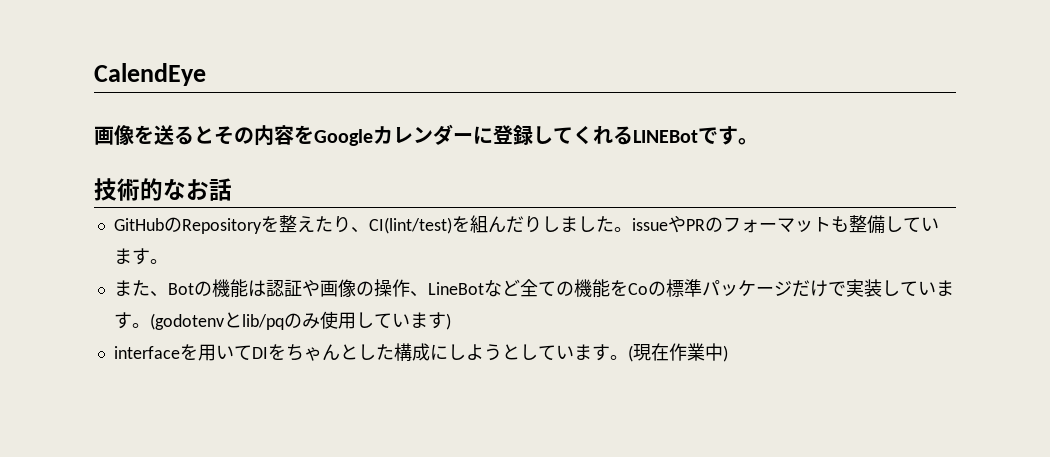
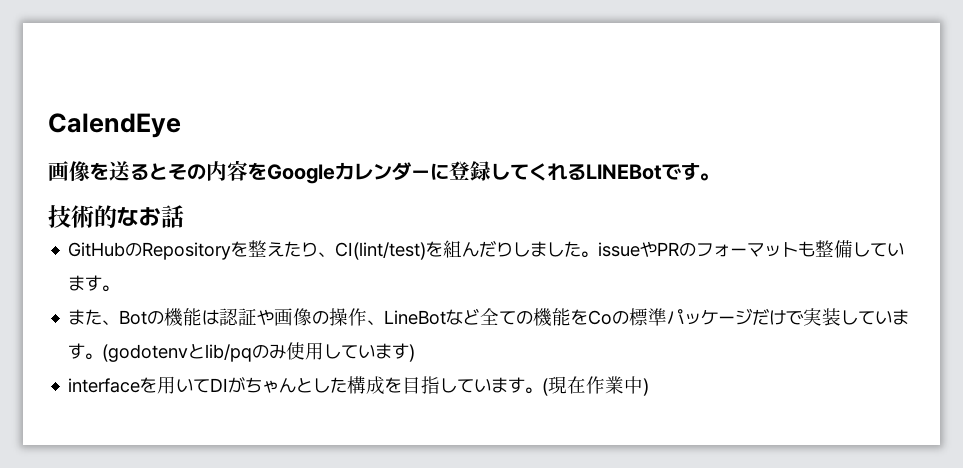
- interfaceを用いてDIをちゃんとした構成にしようとしています。
+ interfaceを用いてDIがちゃんとした構成を目指しています。

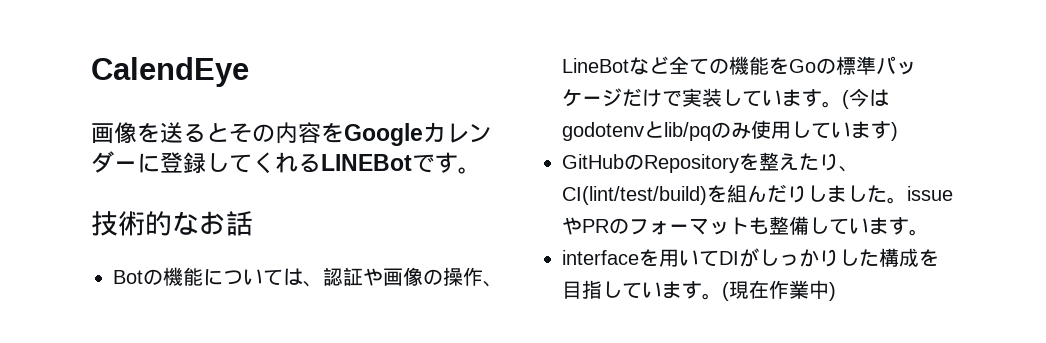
+ Botの機能については、認証や画像の操作、LineBotなど全ての機能をGoの標準パッケージだけで実装しています。(今はgodotenvとlib/pqのみ使用しています)
- GitHubのRepositoryを整えたり、CI(lint/test)を組んだりしました。issueやPRのフォーマットも整備しています。
+ GitHubのRepositoryを整えたり、CI(lint/test/build)を組んだりしました。issueやPRのフォーマットも整備しています。
- また、Botの機能は認証や画像の操作、LineBotなど全ての機能をCoの標準パッケージだけで実装しています。(godotenvとlib/pqのみ使用しています)
- interfaceを用いてDIがちゃんとした構成を目指しています。
+ interfaceを用いてDIがしっかりした構成を目指しています。

